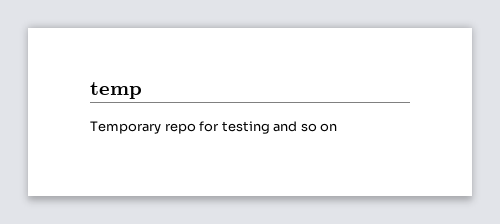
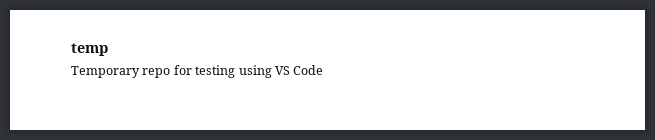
- Temporary repo for testing and so on
+ Temporary repo for testing using VS Code

